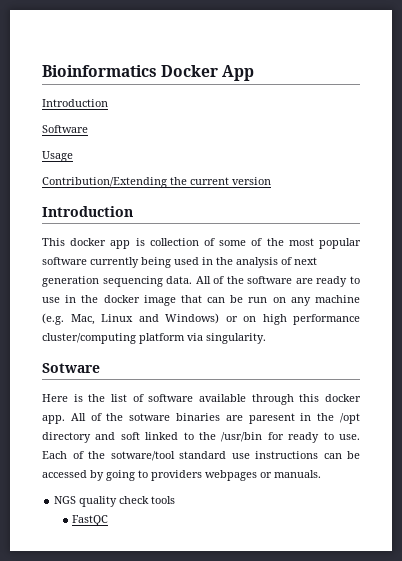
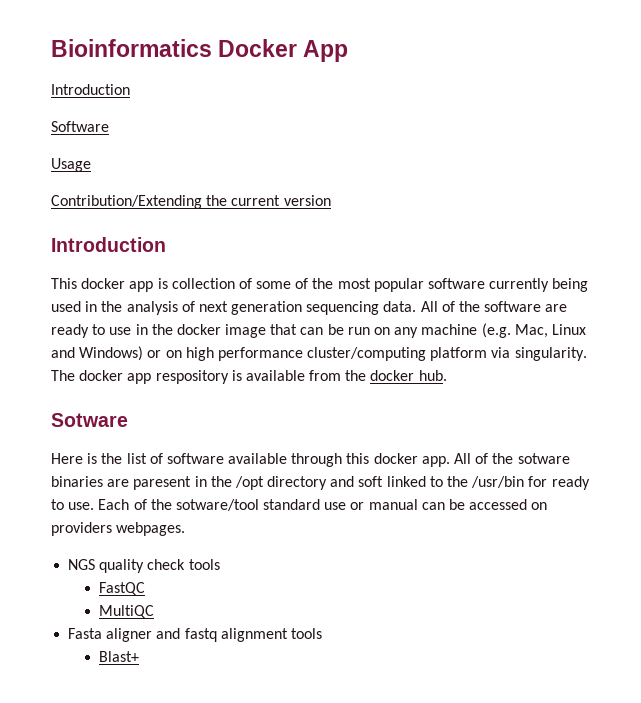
+ The docker app respository is available from the docker hub.
- Each of the sotware/tool standard use instructions can be accessed by going to providers webpages or manuals.
+ Each of the sotware/tool standard use or manual can be accessed on providers webpages.
+ MultiQC
+ Fasta aligner and fastq alignment tools
+ Blast+

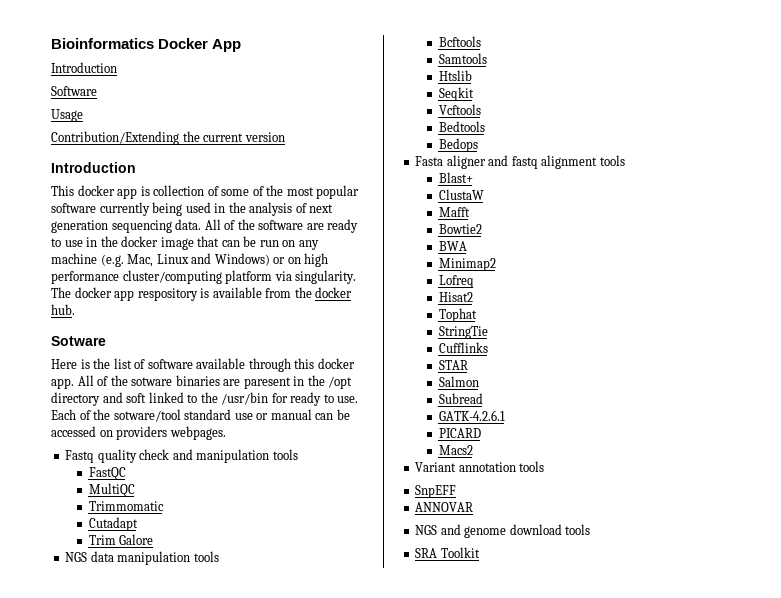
- NGS quality check tools
+ Fastq quality check and manipulation tools
+ Trimmomatic
+ Cutadapt
+ Trim Galore
+ NGS data manipulation tools
+ Bcftools
+ Samtools
+ Htslib
+ Seqkit
+ Vcftools
+ Bedtools
+ Bedops
+ ClustaW
+ Mafft
+ Bowtie2
+ BWA
+ Minimap2
+ Lofreq
+ Hisat2
+ Tophat
+ StringTie
+ Cufflinks
+ STAR
+ Salmon
+ Subread
+ GATK-4.2.6.1
+ PICARD
+ Macs2
+ Variant annotation tools
+ SnpEFF
+ ANNOVAR
+ NGS and genome download tools
+ SRA Toolkit

